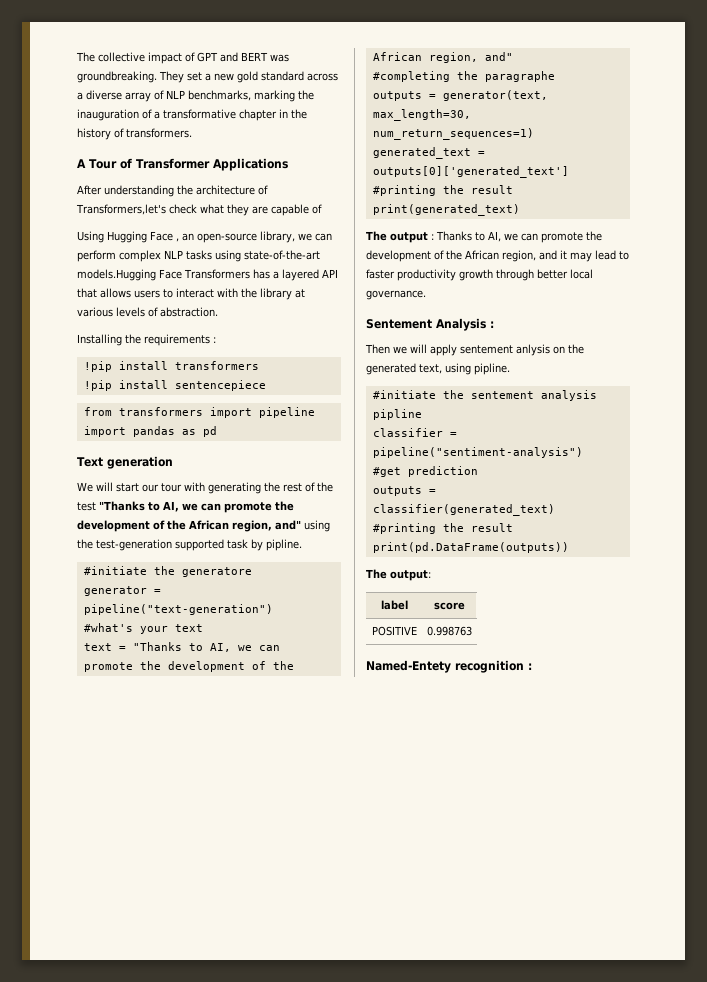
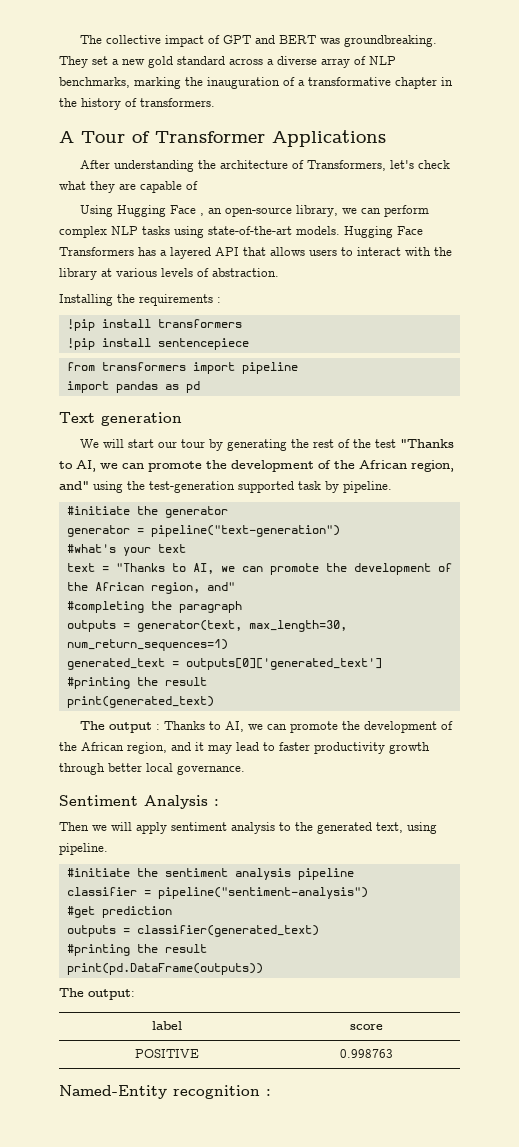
- After understanding the architecture of Transformers,let's check what they are capable of
+ After understanding the architecture of Transformers, let's check what they are capable of
- Using Hugging Face , an open-source library, we can perform complex NLP tasks using state-of-the-art models.Hugging Face Transformers has a layered API that allows users to interact with the library at various levels of abstraction.
+ Using Hugging Face , an open-source library, we can perform complex NLP tasks using state-of-the-art models. Hugging Face Transformers has a layered API that allows users to interact with the library at various levels of abstraction.
- We will start our tour with generating the rest of the test "Thanks to AI, we can promote the development of the African region, and" using the test-generation supported task by pipline.
- #initiate the generatore
+ We will start our tour by generating the rest of the test "Thanks to AI, we can promote the development of the African region, and" using the test-generation supported task by pipeline.
+ #initiate the generator
- #completing the paragraphe
+ #completing the paragraph
- Sentement Analysis :
+ Sentiment Analysis :
- Then we will apply sentement anlysis on the generated text, using pipline.
- #initiate the sentement analysis pipline
+ Then we will apply sentiment analysis to the generated text, using pipeline.
+ #initiate the sentiment analysis pipeline
- Named-Entety recognition :
+ Named-Entity recognition :

